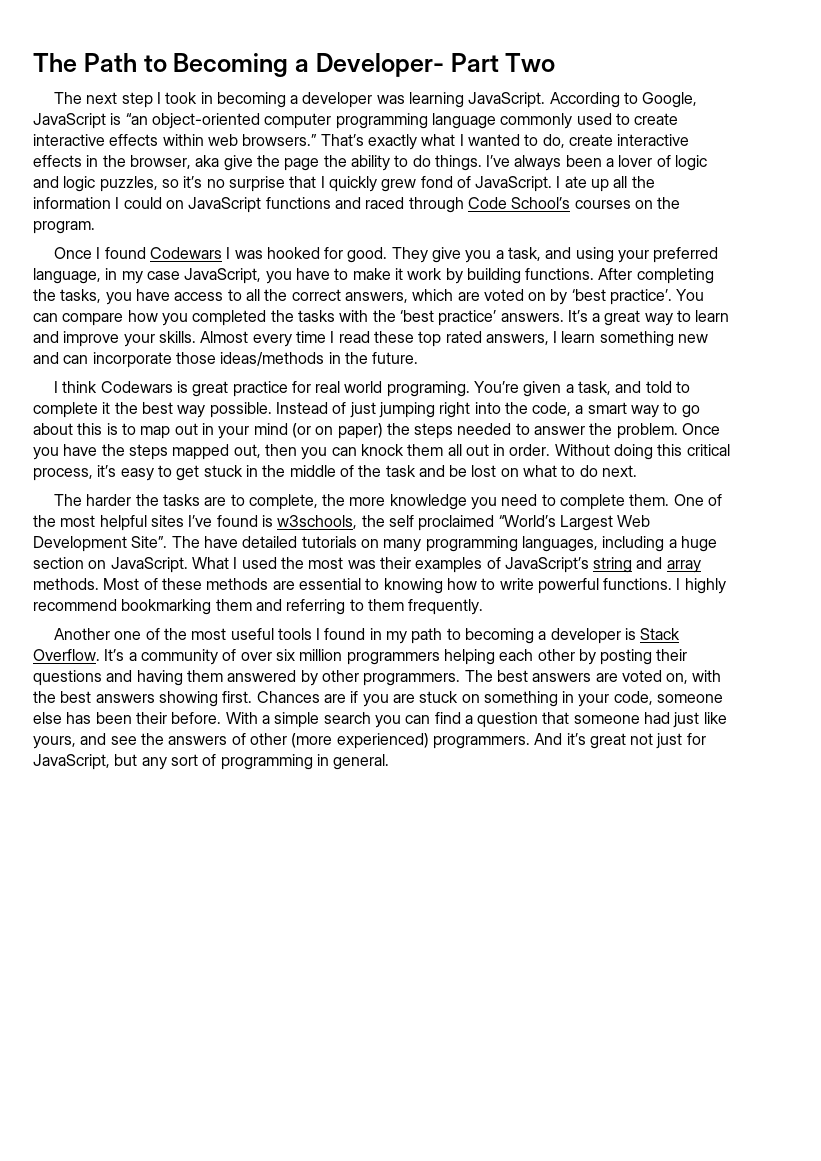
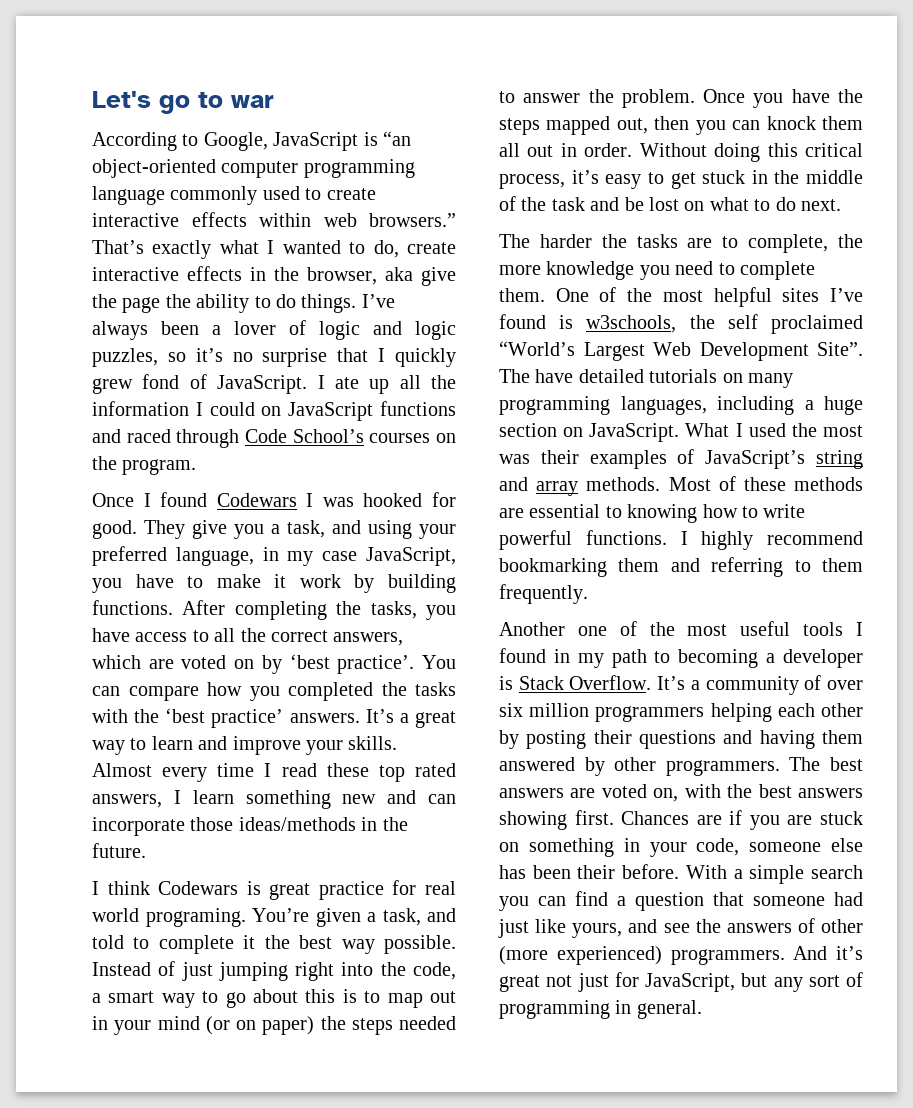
- The Path to Becoming a Developer- Part Two
- The next step I took in becoming a developer was learning JavaScript. According to Google, JavaScript is “an object-oriented computer programming language commonly used to create interactive effects within web browsers.”
+ Let's go to war
+ According to Google, JavaScript is “an object-oriented computer programming language commonly used to create interactive effects within web browsers.”

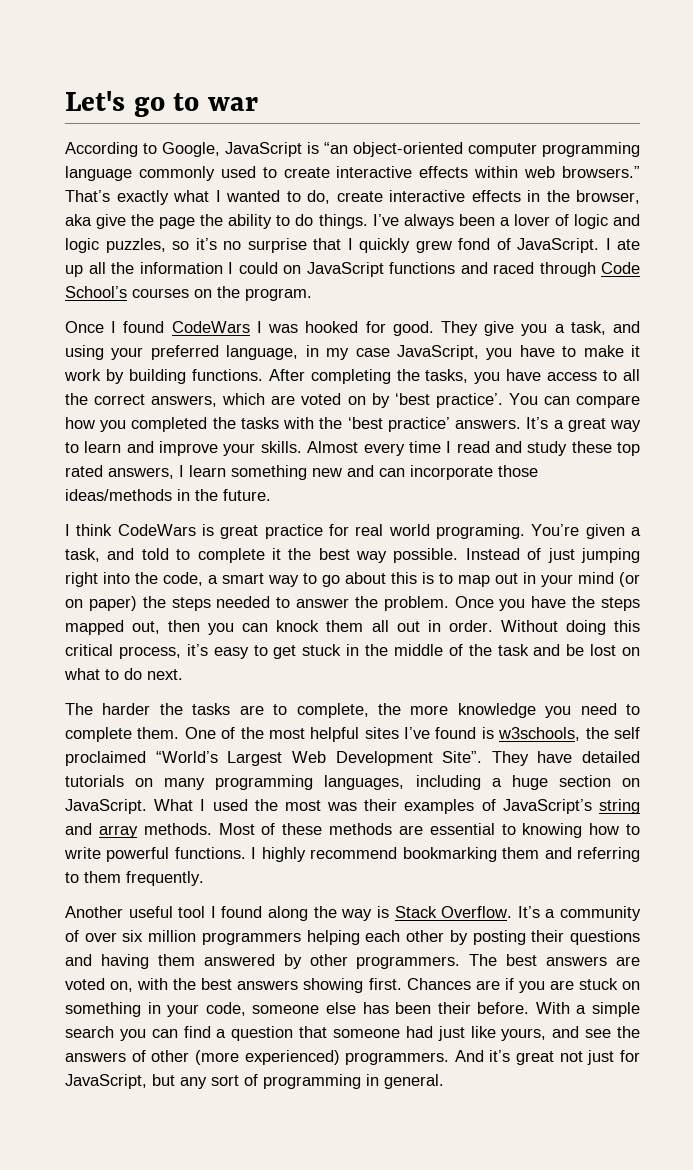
- Once I found Codewars I was hooked for good.
+ Once I found CodeWars I was hooked for good.
- Almost every time I read these top rated answers, I learn something new and can incorporate those ideas/methods in the future.
+ Almost every time I read and study these top rated answers, I learn something new and can incorporate those ideas/methods in the future.
- I think Codewars is great practice for real world programing.
+ I think CodeWars is great practice for real world programing.
- The have detailed tutorials on many programming languages, including a huge section on JavaScript.
+ They have detailed tutorials on many programming languages, including a huge section on JavaScript.
- Another one of the most useful tools I found in my path to becoming a developer is Stack Overflow.
+ Another useful tool I found along the way is Stack Overflow.

